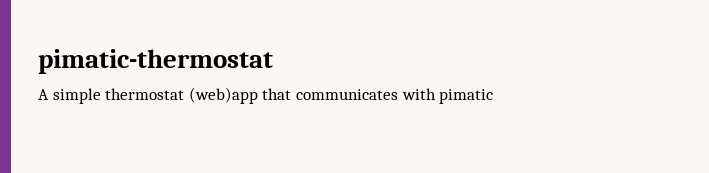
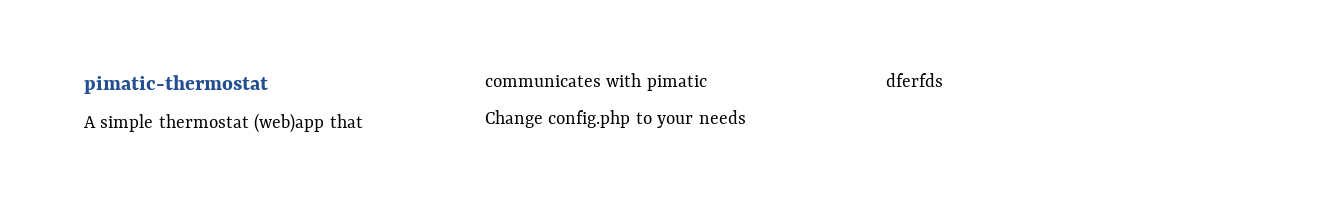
+ Change config.php to your needs
+ dferfds

